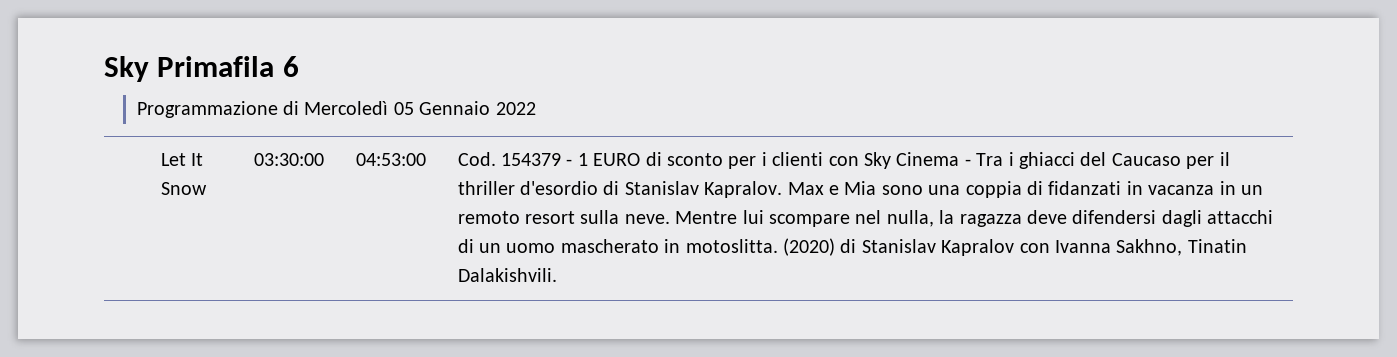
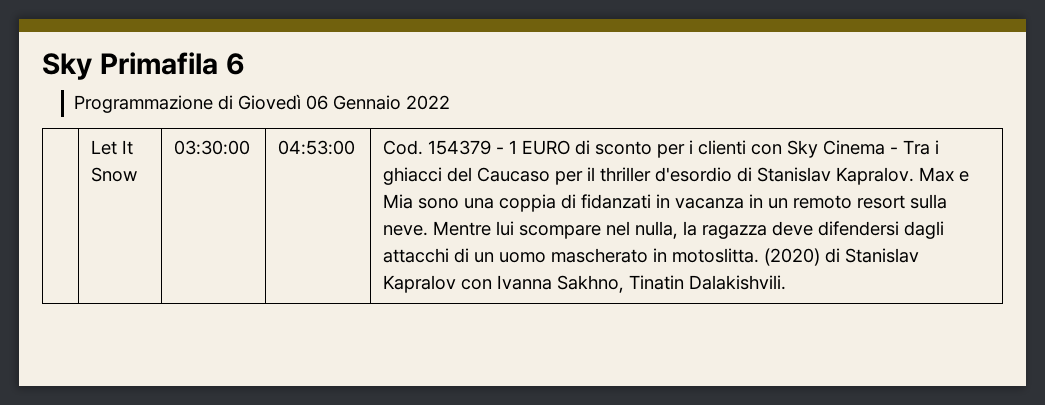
- Programmazione di Mercoledì 05 Gennaio 2022
+ Programmazione di Giovedì 06 Gennaio 2022

